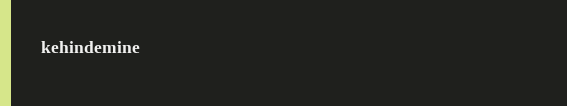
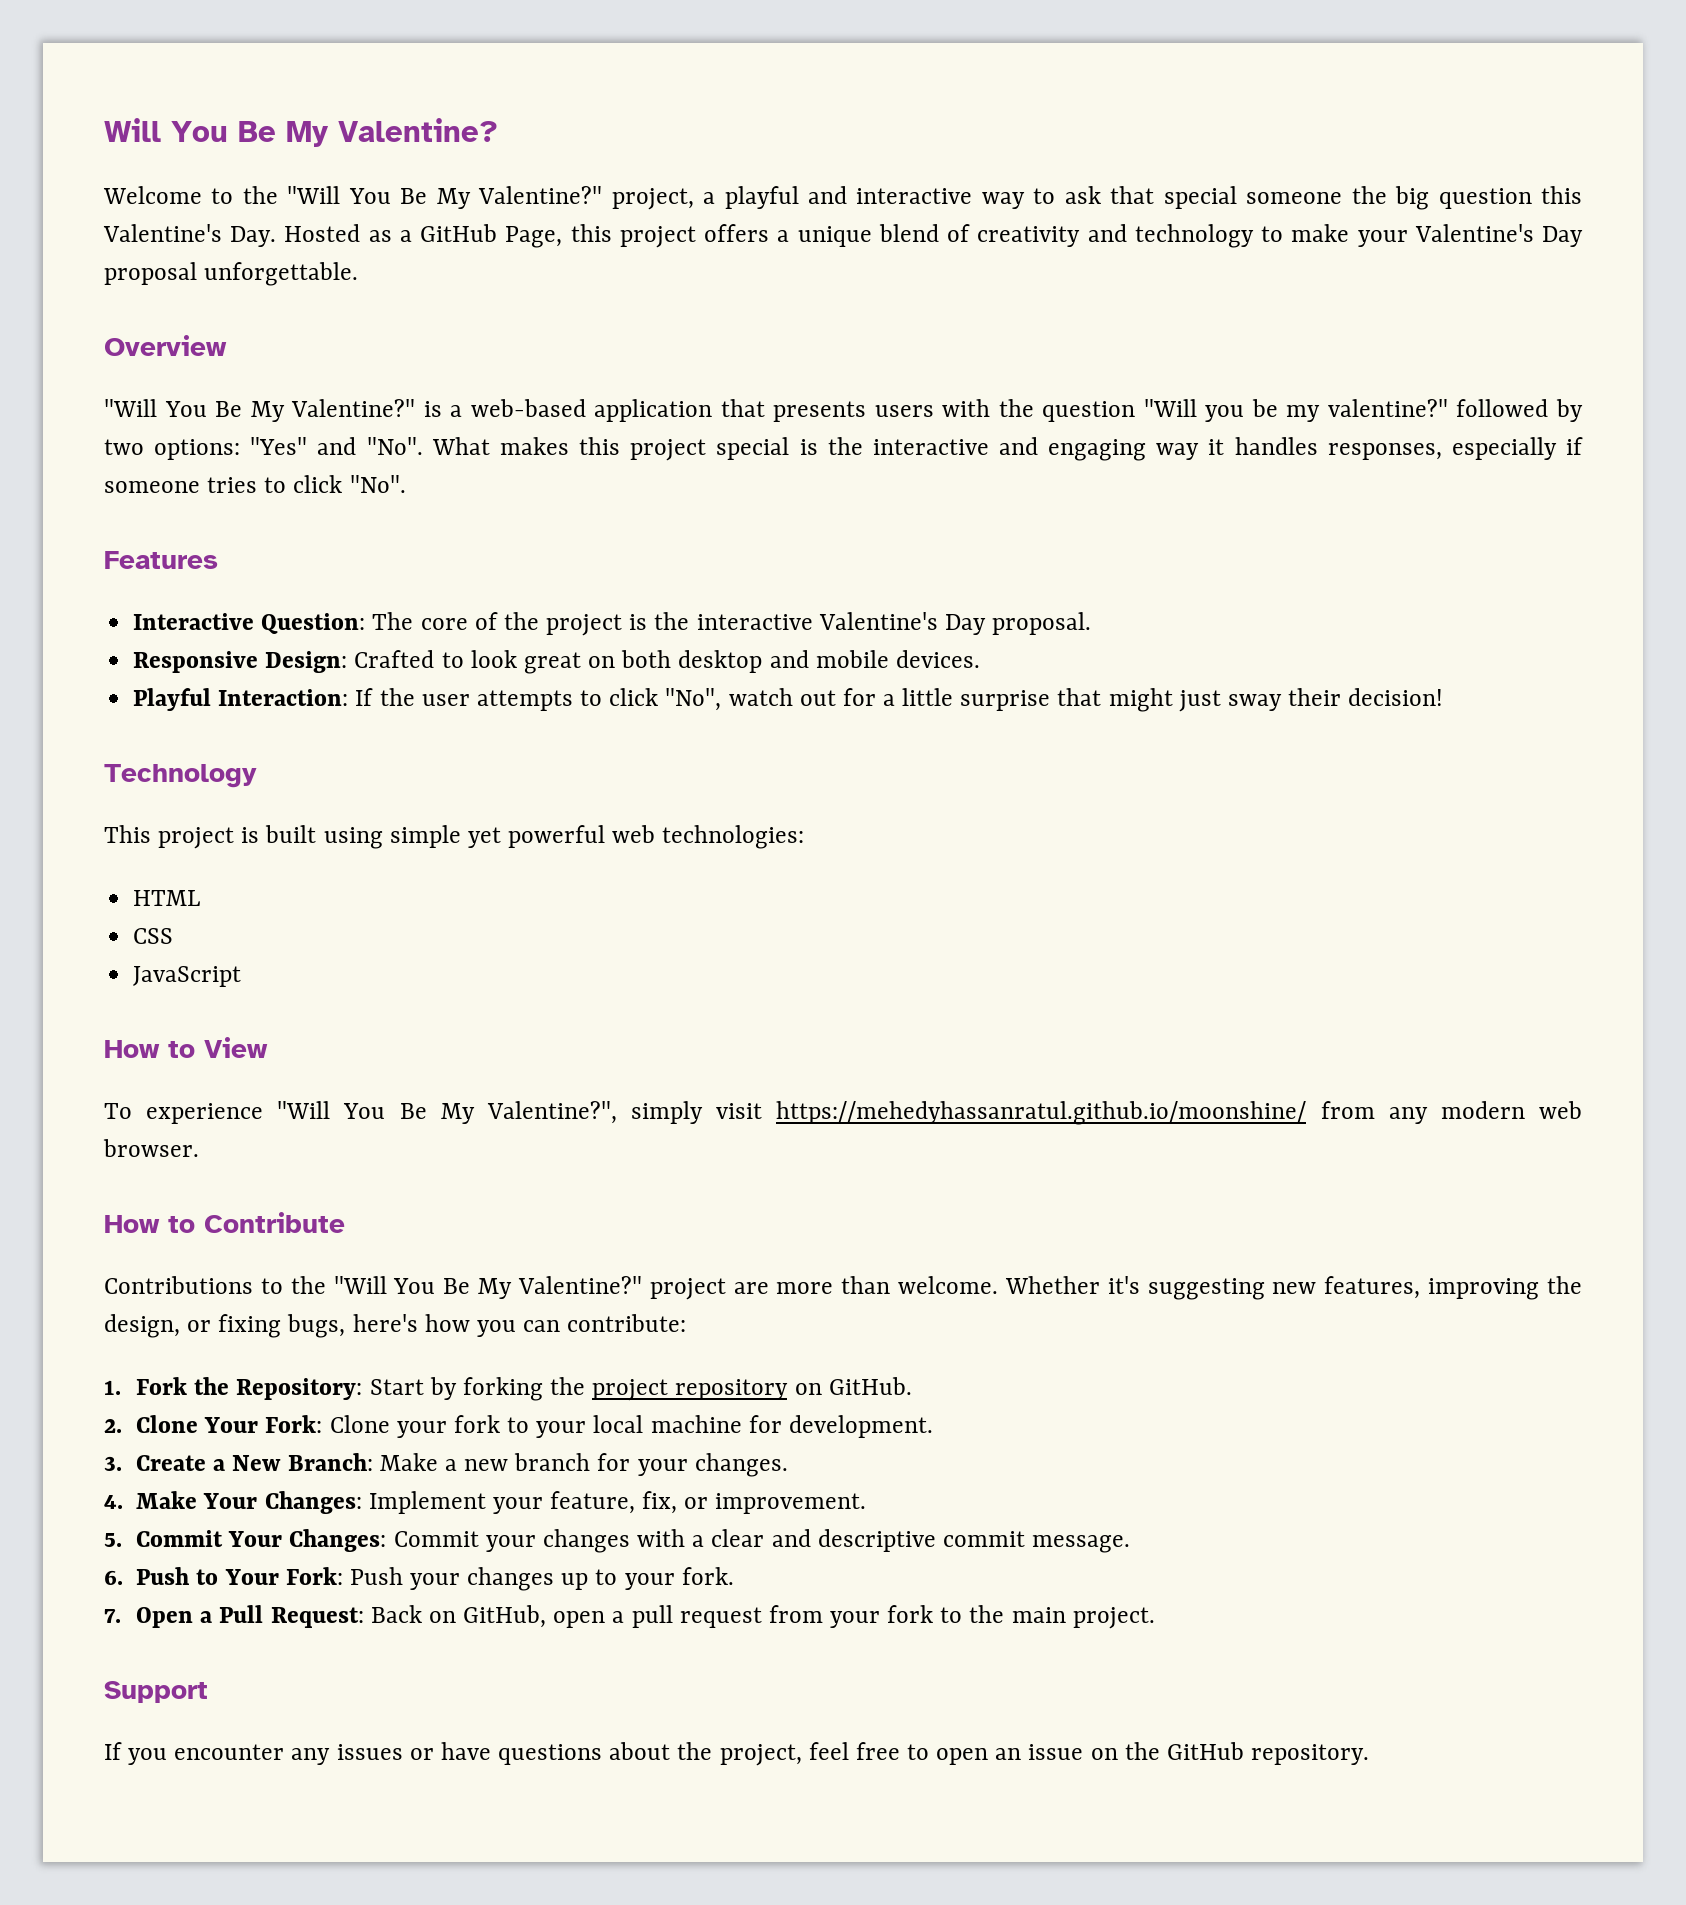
- kehindemine
+ Will You Be My Valentine?
+ Welcome to the "Will You Be My Valentine?" project, a playful and interactive way to ask that special someone the big question this Valentine's Day. Hosted as a GitHub Page, this project offers a unique blend of creativity and technology to make your Valentine's Day proposal unforgettable.
+ Overview
+ "Will You Be My Valentine?" is a web-based application that presents users with the question "Will you be my valentine?" followed by two options: "Yes" and "No". What makes this project special is the interactive and engaging way it handles responses, especially if someone tries to click "No".
+ Features
+ Interactive Question: The core of the project is the interactive Valentine's Day proposal.
+ Responsive Design: Crafted to look great on both desktop and mobile devices.
+ Playful Interaction: If the user attempts to click "No", watch out for a little surprise that might just sway their decision!
+ Technology
+ This project is built using simple yet powerful web technologies:
+ HTML
+ CSS
+ JavaScript
+ How to View
+ To experience "Will You Be My Valentine?", simply visit https://mehedyhassanratul.github.io/moonshine/ from any modern web browser.
+ How to Contribute
+ Contributions to the "Will You Be My Valentine?" project are more than welcome. Whether it's suggesting new features, improving the design, or fixing bugs, here's how you can contribute:
+ 1. Fork the Repository: Start by forking the project repository on GitHub.
+ 2. Clone Your Fork: Clone your fork to your local machine for development.
+ 3. Create a New Branch: Make a new branch for your changes.
+ 4. Make Your Changes: Implement your feature, fix, or improvement.
+ 5. Commit Your Changes: Commit your changes with a clear and descriptive commit message.
+ 6. Push to Your Fork: Push your changes up to your fork.
+ 7. Open a Pull Request: Back on GitHub, open a pull request from your fork to the main project.
+ Support
+ If you encounter any issues or have questions about the project, feel free to open an issue on the GitHub repository.

